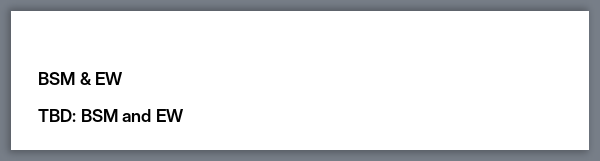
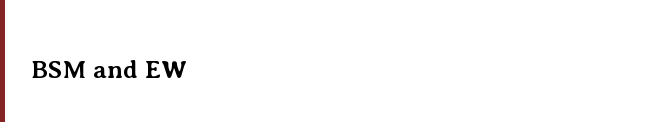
- BSM & EW
- TBD: BSM and EW
+ BSM and EW

